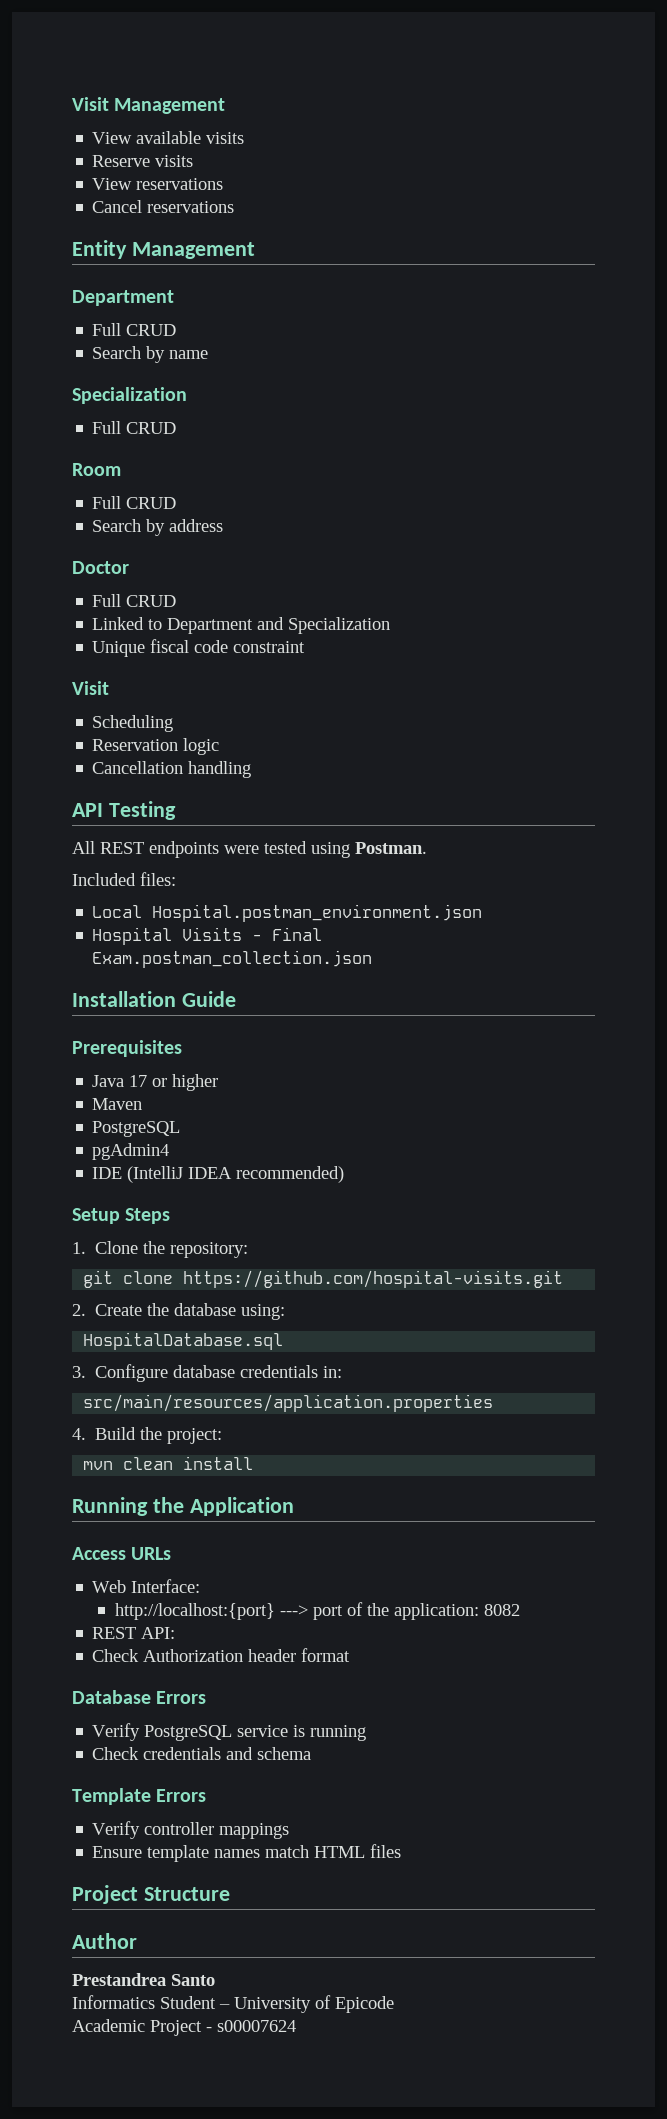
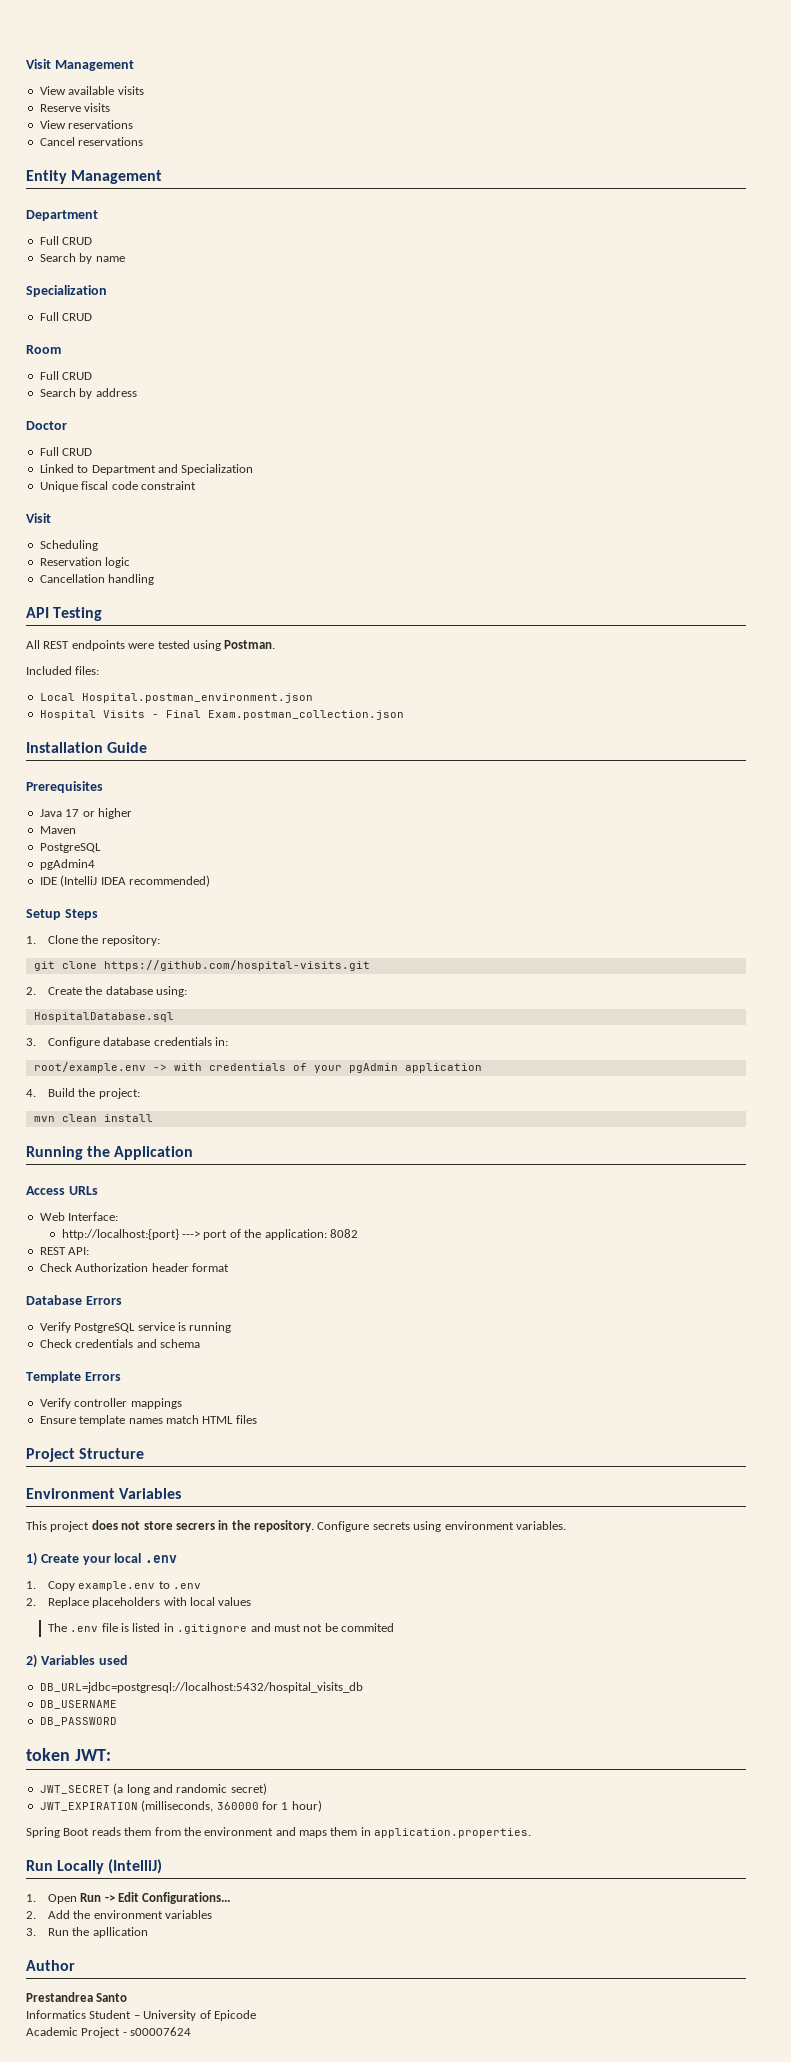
- src/main/resources/application.properties
+ root/example.env -> with credentials of your pgAdmin application
+ Environment Variables
+ This project does not store secrers in the repository. Configure secrets using environment variables.
+ 1) Create your local .env
+ 1. Copy example.env to .env
+ 2. Replace placeholders with local values
+ The .env file is listed in .gitignore and must not be commited
+ 2) Variables used
+ DB_URL=jdbc=postgresql://localhost:5432/hospital_visits_db
+ DB_USERNAME
+ DB_PASSWORD
+ token JWT:
+ JWT_SECRET (a long and randomic secret)
+ JWT_EXPIRATION (milliseconds, 360000 for 1 hour)
+ Spring Boot reads them from the environment and maps them in application.properties.
+ Run Locally (IntelliJ)
+ 1. Open Run -> Edit Configurations...
+ 2. Add the environment variables
+ 3. Run the apllication

